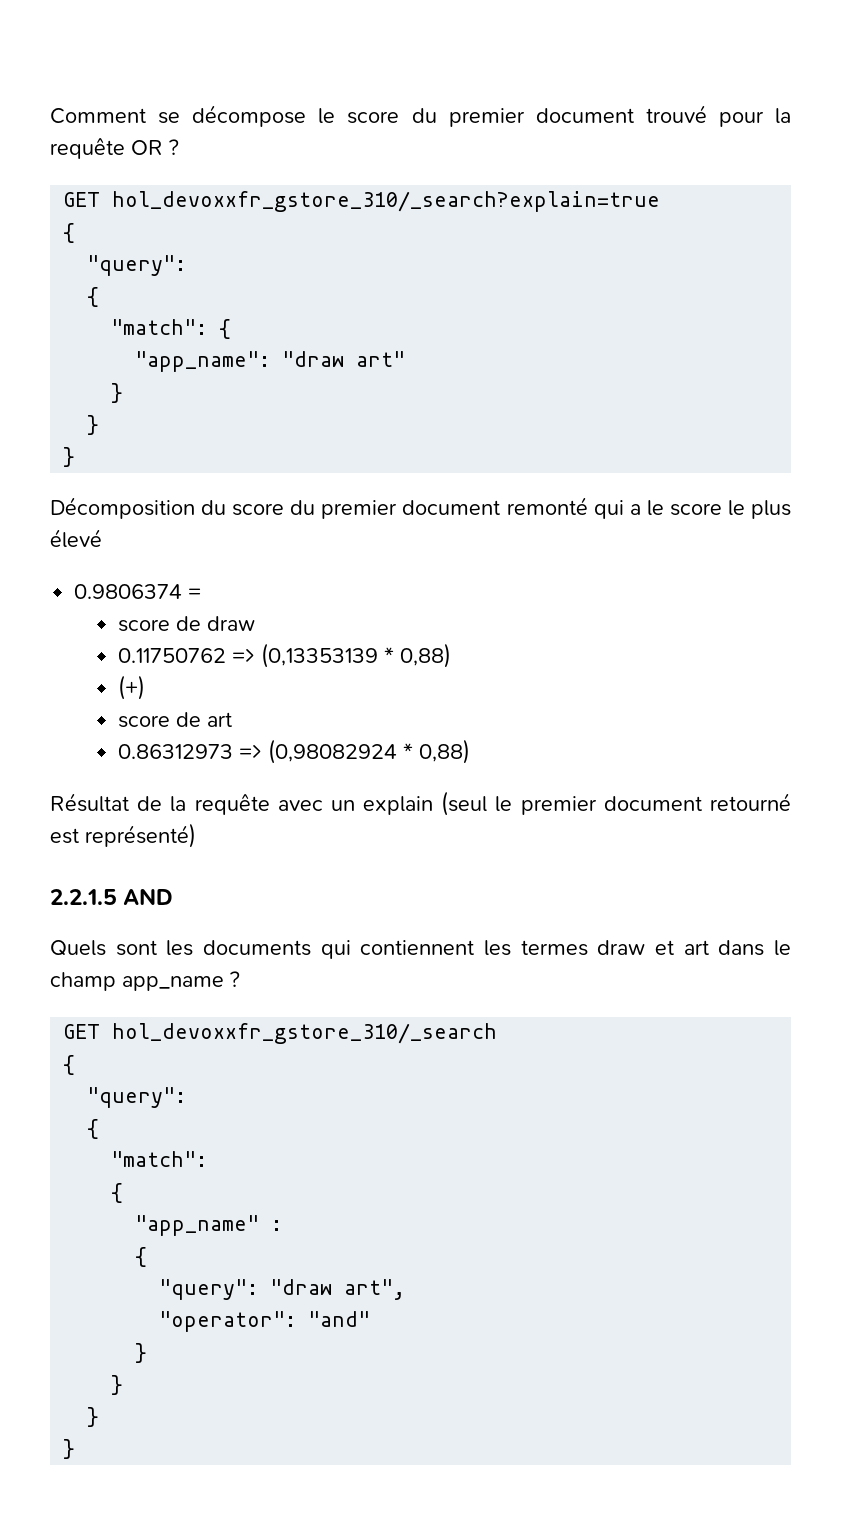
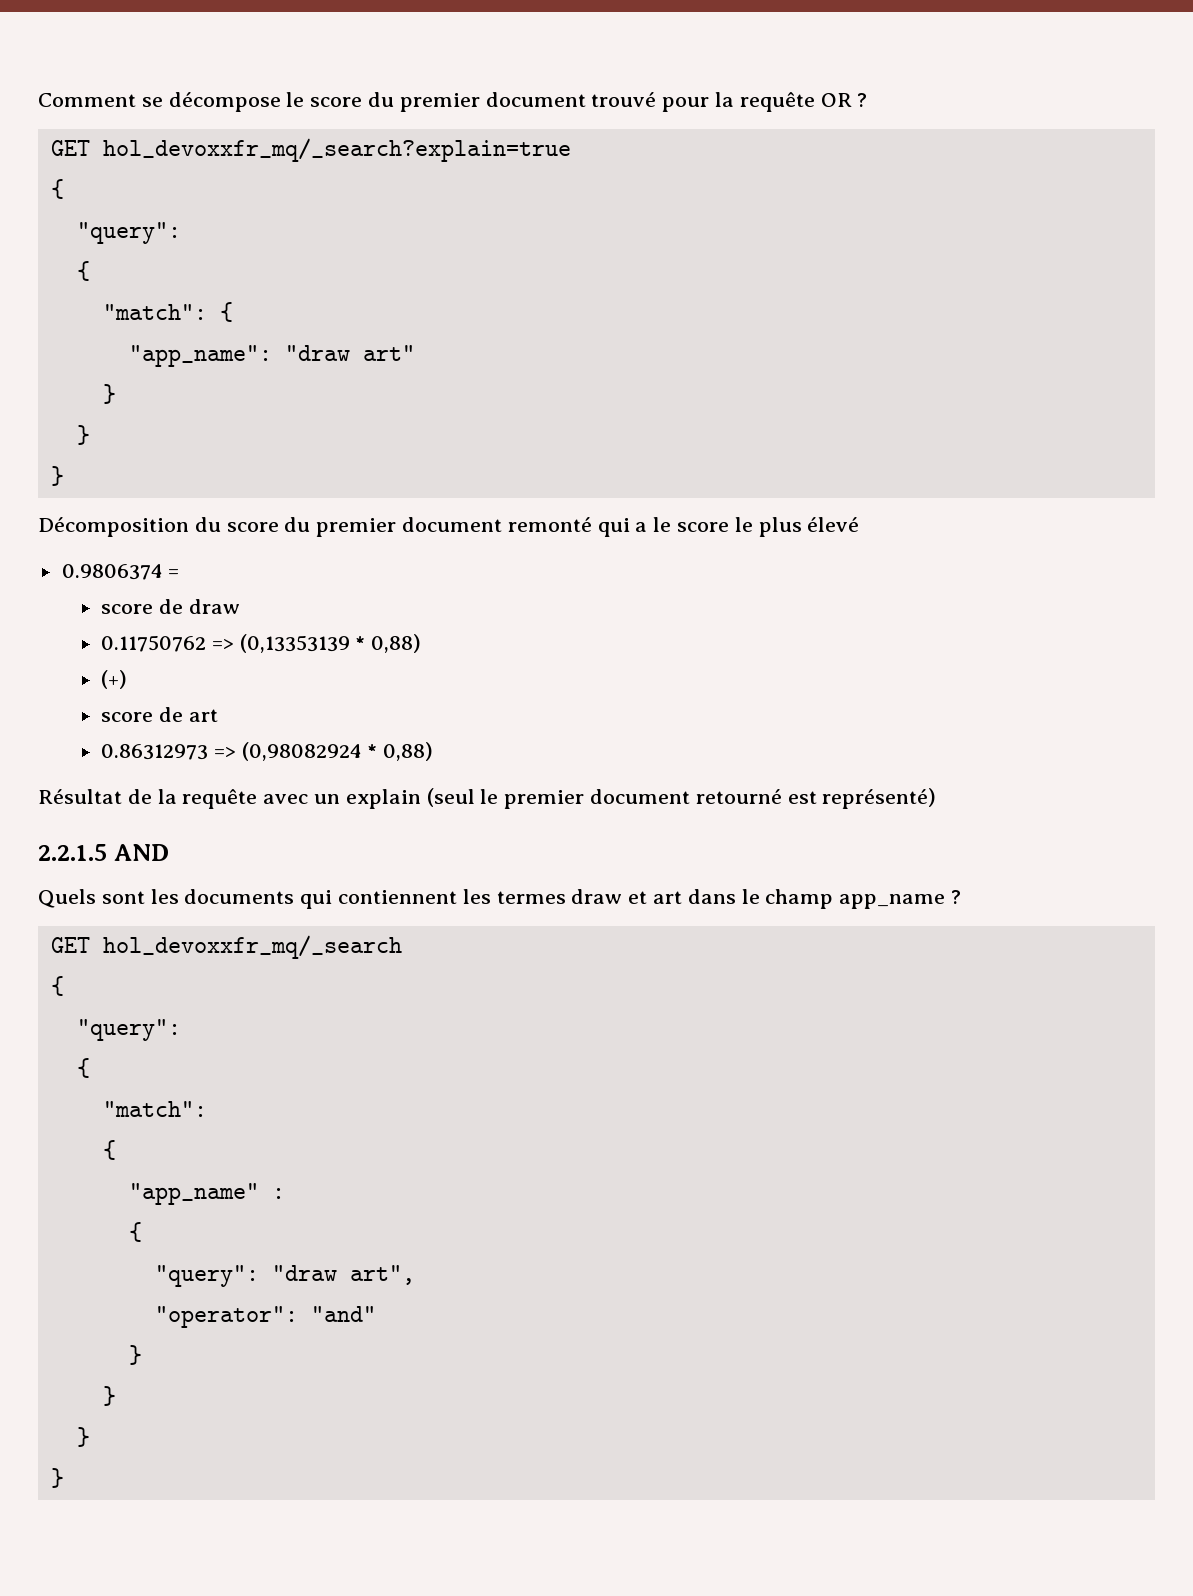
- GET hol_devoxxfr_gstore_310/_search?explain=true
+ GET hol_devoxxfr_mq/_search?explain=true
- GET hol_devoxxfr_gstore_310/_search
+ GET hol_devoxxfr_mq/_search

